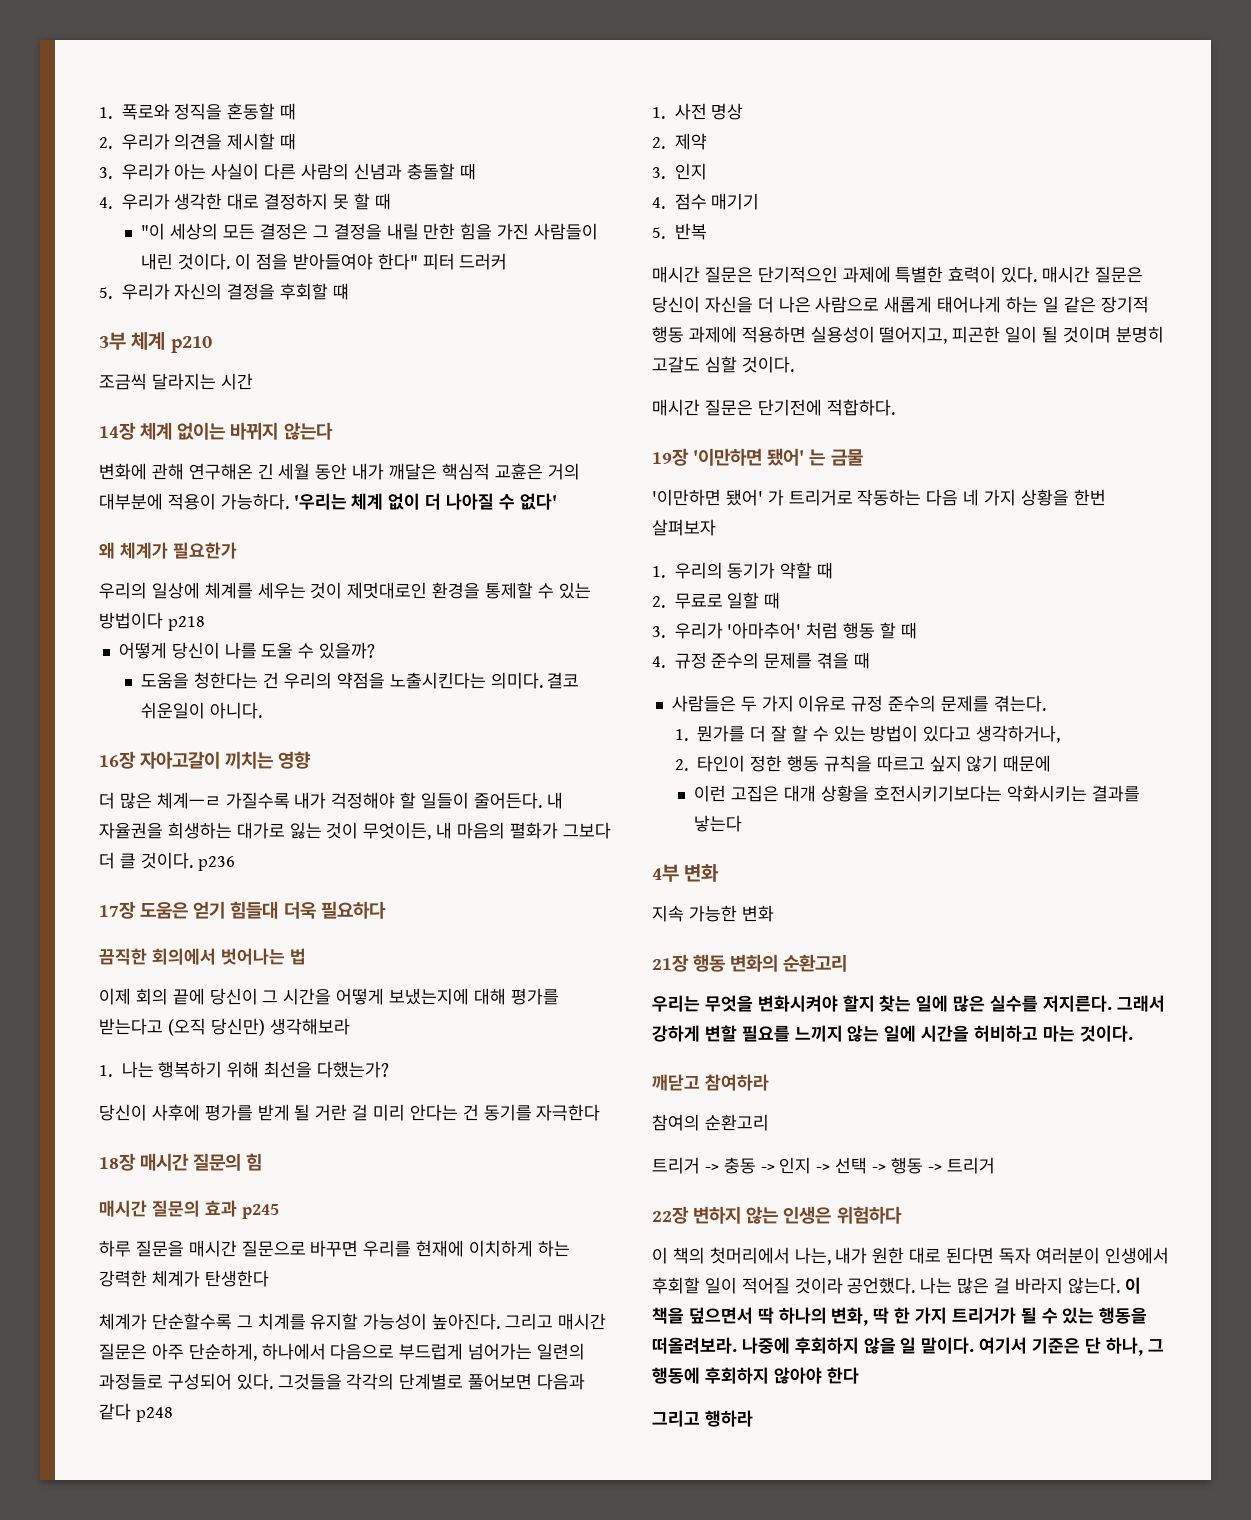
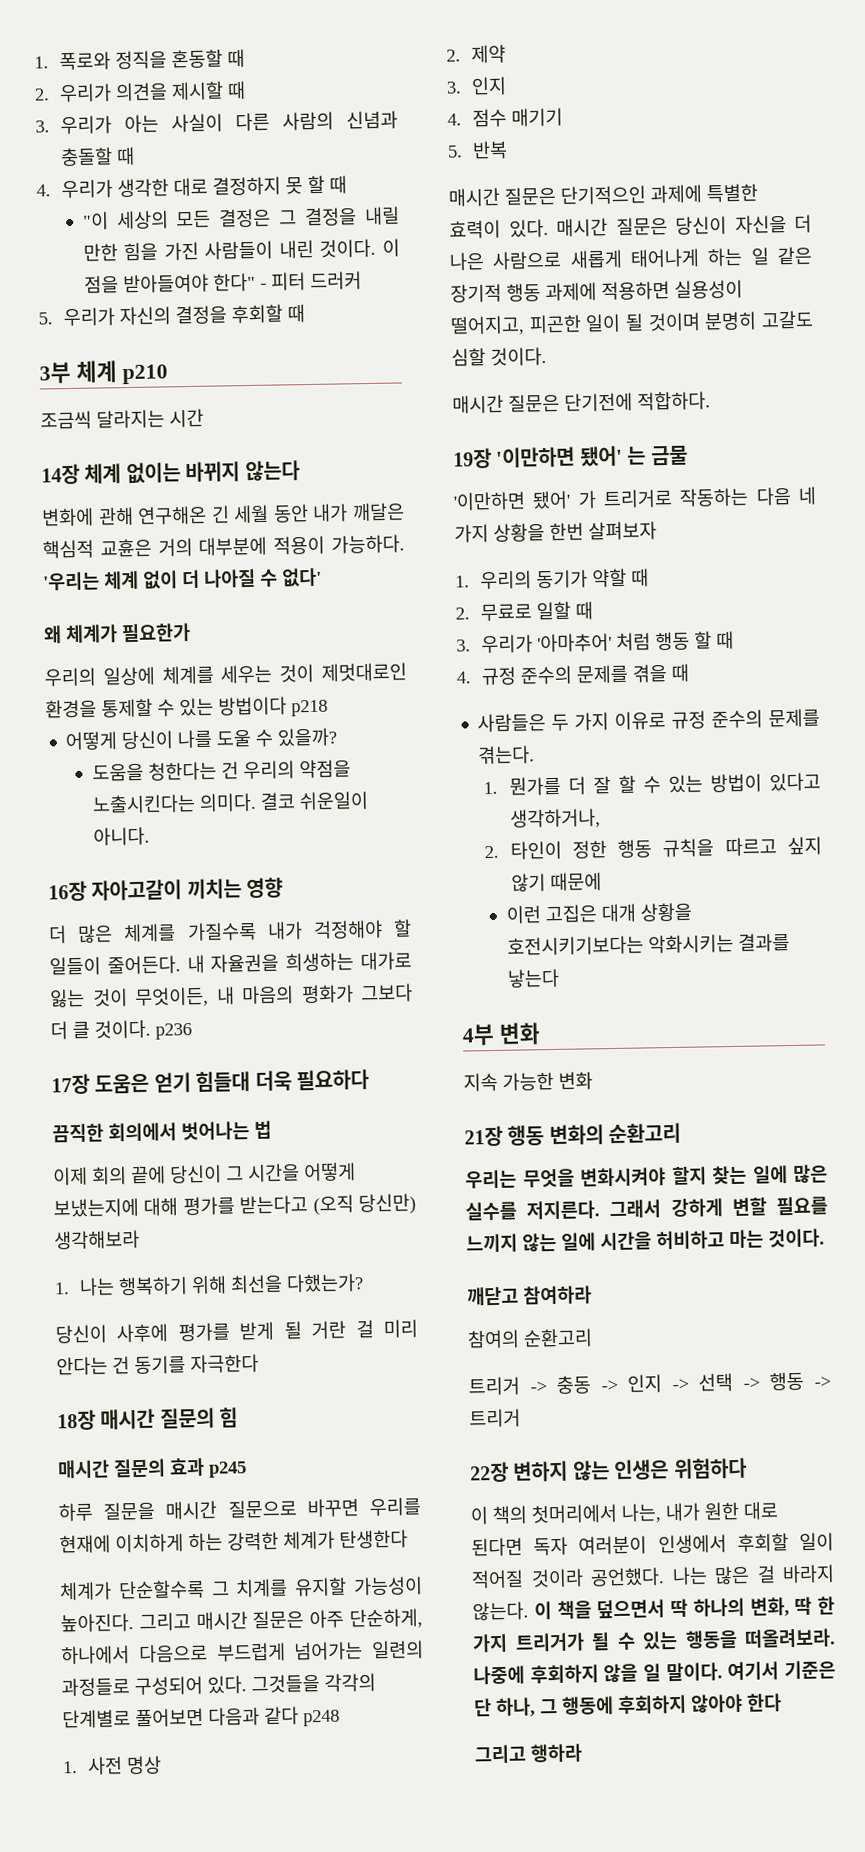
- 이 점을 받아들여야 한다" 피터 드러커
+ 이 점을 받아들여야 한다" - 피터 드러커
- 5. 우리가 자신의 결정을 후회할 떄
+ 5. 우리가 자신의 결정을 후회할 때
- 더 많은 체계ㅡㄹ 가질수록 내가 걱정해야 할 일들이 줄어든다.
+ 더 많은 체계를 가질수록 내가 걱정해야 할 일들이 줄어든다.
- 내 자율권을 희생하는 대가로 잃는 것이 무엇이든, 내 마음의 펼화가 그보다 더 클 것이다. p236
+ 내 자율권을 희생하는 대가로 잃는 것이 무엇이든, 내 마음의 평화가 그보다 더 클 것이다. p236

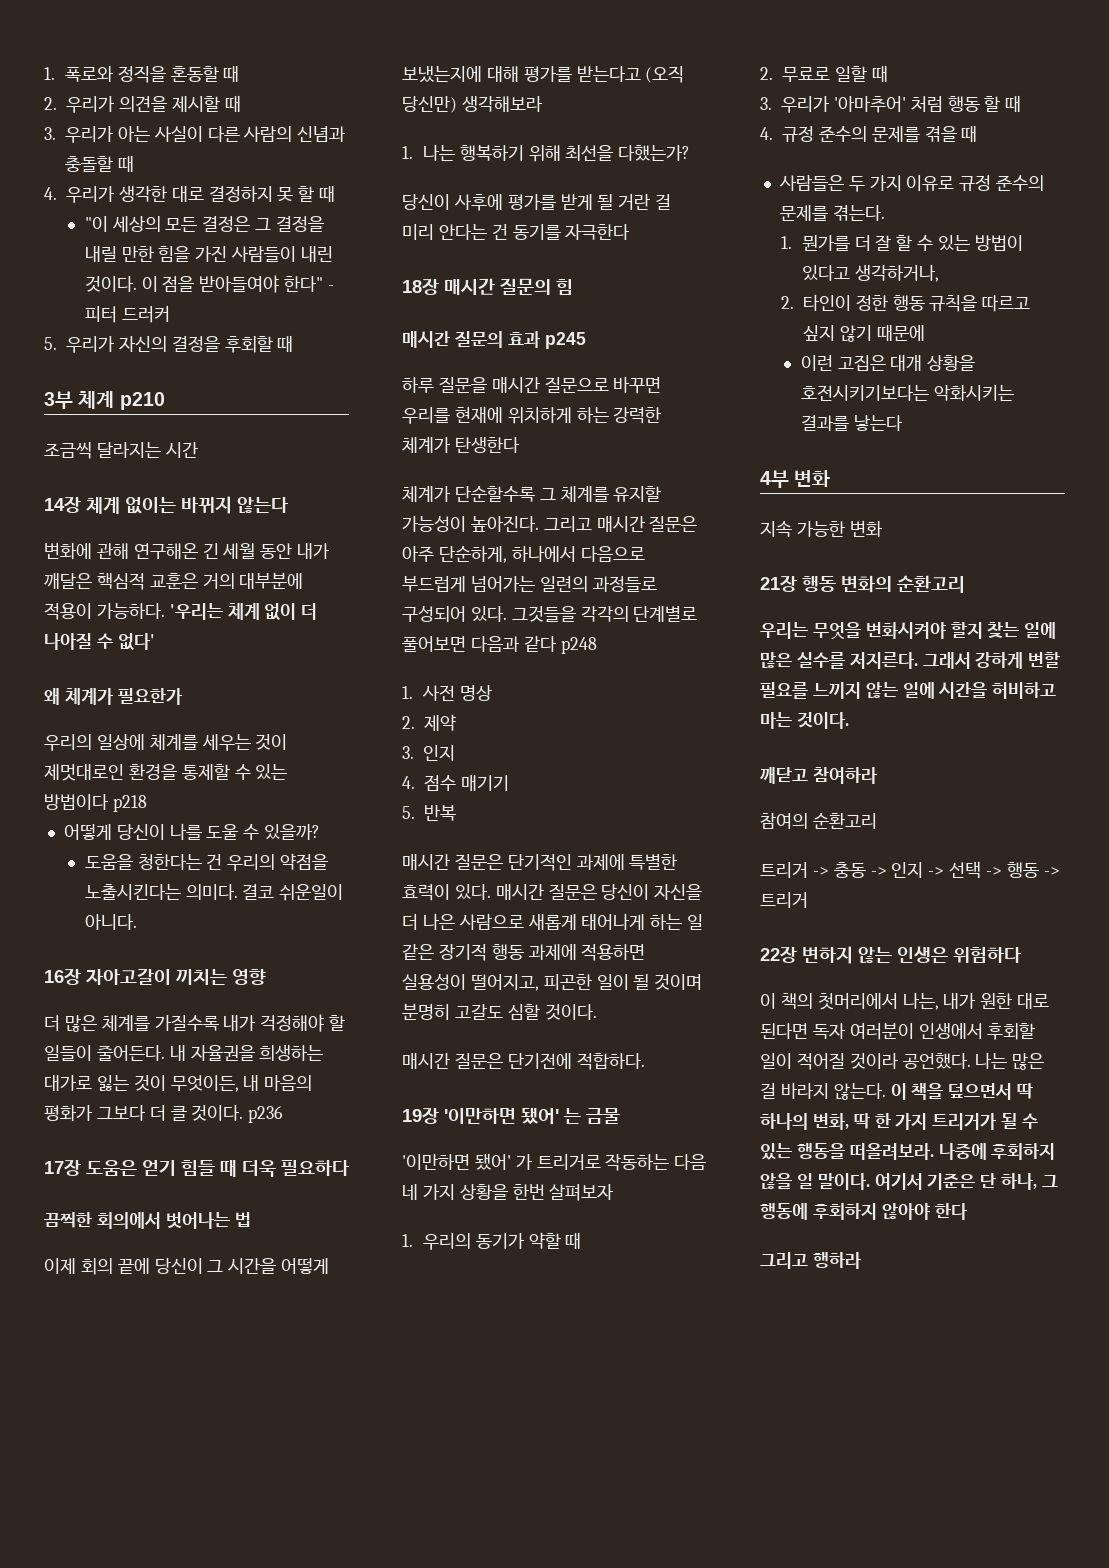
- 변화에 관해 연구해온 긴 세월 동안 내가 깨달은 핵심적 교휸은 거의 대부분에 적용이 가능하다.
+ 변화에 관해 연구해온 긴 세월 동안 내가 깨달은 핵심적 교훈은 거의 대부분에 적용이 가능하다.
- 17장 도움은 얻기 힘들대 더욱 필요하다
+ 17장 도움은 얻기 힘들 때 더욱 필요하다
- 끔직한 회의에서 벗어나는 법
+ 끔찍한 회의에서 벗어나는 법
- 하루 질문을 매시간 질문으로 바꾸면 우리를 현재에 이치하게 하는 강력한 체계가 탄생한다
+ 하루 질문을 매시간 질문으로 바꾸면 우리를 현재에 위치하게 하는 강력한 체계가 탄생한다
- 체계가 단순할수록 그 치계를 유지할 가능성이 높아진다.
+ 체계가 단순할수록 그 체계를 유지할 가능성이 높아진다.
- 매시간 질문은 단기적으인 과제에 특별한 효력이 있다.
+ 매시간 질문은 단기적인 과제에 특별한 효력이 있다.

